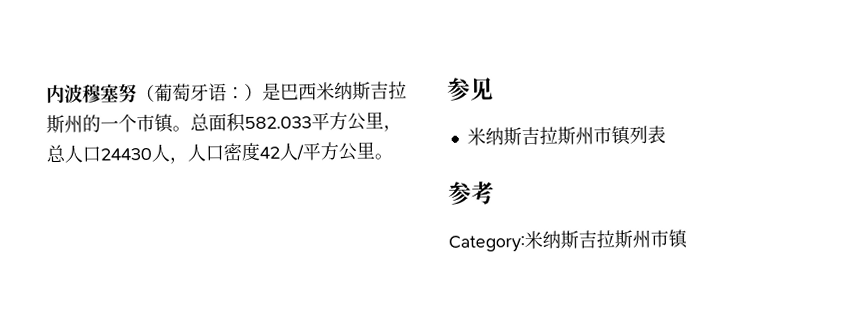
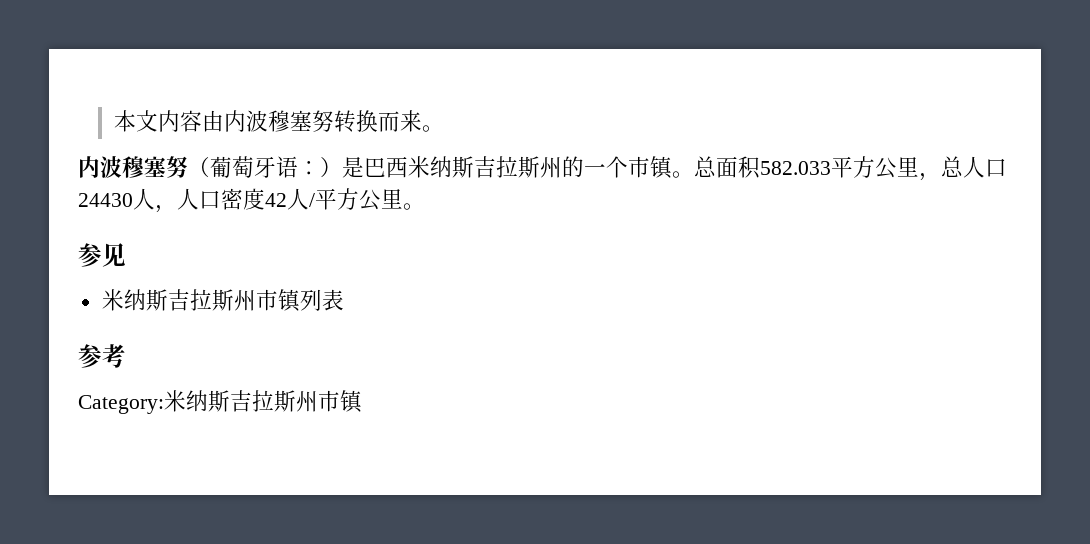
+ 本文内容由内波穆塞努转换而来。

